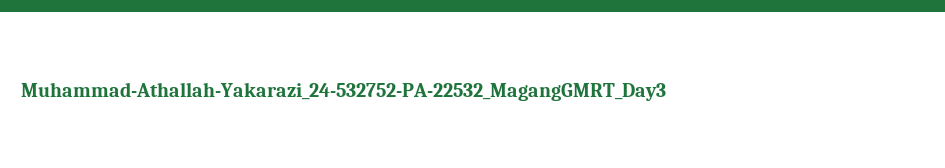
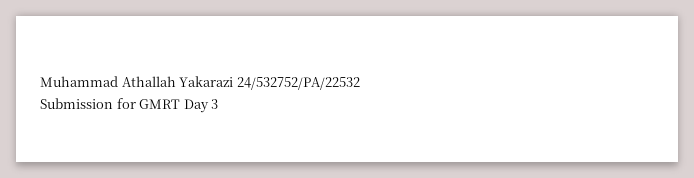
- Muhammad-Athallah-Yakarazi_24-532752-PA-22532_MagangGMRT_Day3
+ Muhammad Athallah Yakarazi 24/532752/PA/22532
+ Submission for GMRT Day 3

